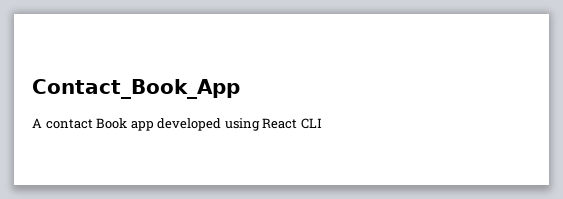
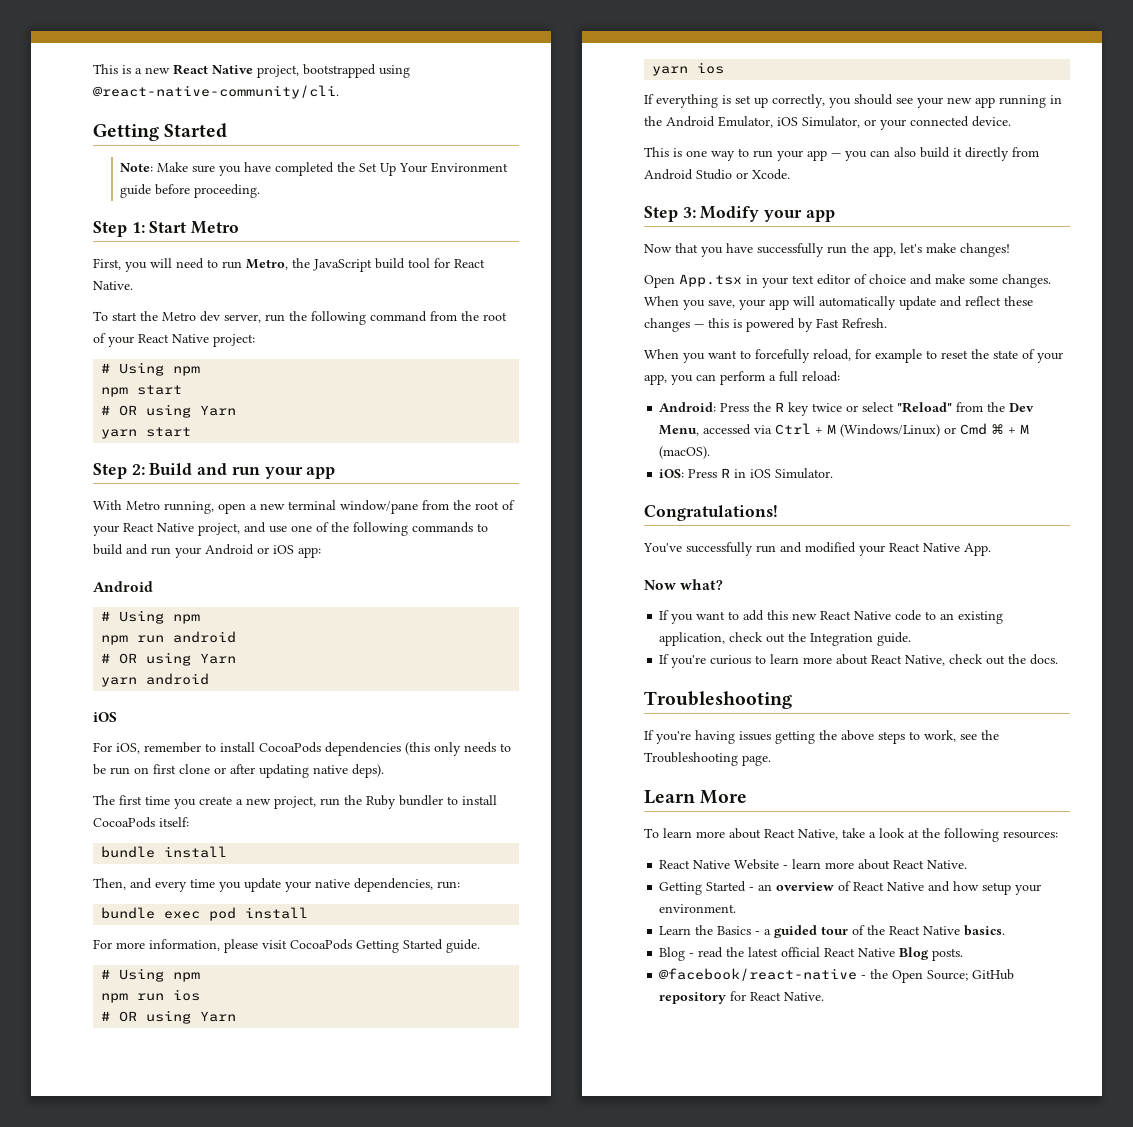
- Contact_Book_App
- A contact Book app developed using React CLI
+ This is a new React Native project, bootstrapped using @react-native-community/cli.
+ Getting Started
+ Note: Make sure you have completed the Set Up Your Environment guide before proceeding.
+ Step 1: Start Metro
+ First, you will need to run Metro, the JavaScript build tool for React Native.
+ To start the Metro dev server, run the following command from the root of your React Native project:
+ # Using npm
+ npm start
+ # OR using Yarn
+ yarn start
+ Step 2: Build and run your app
+ With Metro running, open a new terminal window/pane from the root of your React Native project, and use one of the following commands to build and run your Android or iOS app:
+ Android
+ # Using npm
+ npm run android
+ # OR using Yarn
+ yarn android
+ iOS
+ For iOS, remember to install CocoaPods dependencies (this only needs to be run on first clone or after updating native deps).
+ The first time you create a new project, run the Ruby bundler to install CocoaPods itself:
+ bundle install
+ Then, and every time you update your native dependencies, run:
+ bundle exec pod install
+ For more information, please visit CocoaPods Getting Started guide.
+ # Using npm
+ npm run ios
+ # OR using Yarn
+ yarn ios
+ If everything is set up correctly, you should see your new app running in the Android Emulator, iOS Simulator, or your connected device.
+ This is one way to run your app — you can also build it directly from Android Studio or Xcode.
+ Step 3: Modify your app
+ Now that you have successfully run the app, let's make changes!
+ Open App.tsx in your text editor of choice and make some changes. When you save, your app will automatically update and reflect these changes — this is powered by Fast Refresh.
+ When you want to forcefully reload, for example to reset the state of your app, you can perform a full reload:
+ Android: Press the R key twice or select "Reload" from the Dev Menu, accessed via Ctrl + M (Windows/Linux) or Cmd ⌘ + M (macOS).
+ iOS: Press R in iOS Simulator.
+ Congratulations!
+ You've successfully run and modified your React Native App.
+ Now what?
+ If you want to add this new React Native code to an existing application, check out the Integration guide.
+ If you're curious to learn more about React Native, check out the docs.
+ Troubleshooting
+ If you're having issues getting the above steps to work, see the Troubleshooting page.
+ Learn More
+ To learn more about React Native, take a look at the following resources:
+ React Native Website - learn more about React Native.
+ Getting Started - an overview of React Native and how setup your environment.
+ Learn the Basics - a guided tour of the React Native basics.
+ Blog - read the latest official React Native Blog posts.
+ @facebook/react-native - the Open Source; GitHub repository for React Native.

